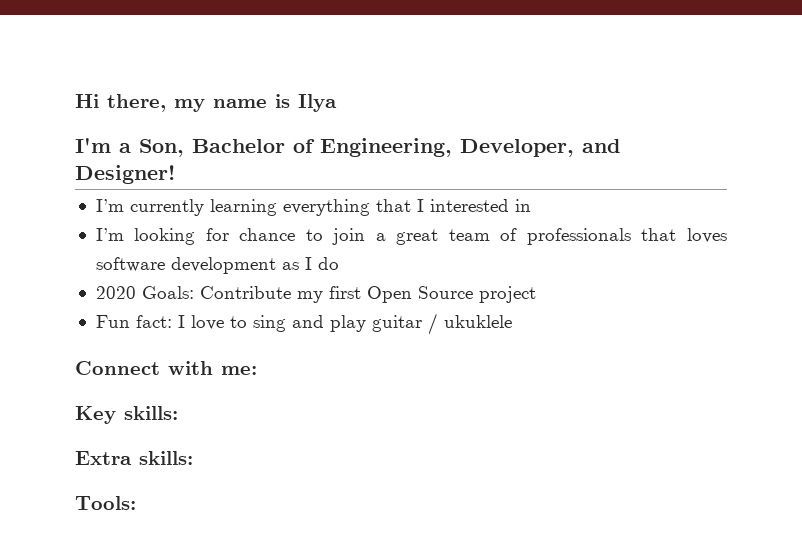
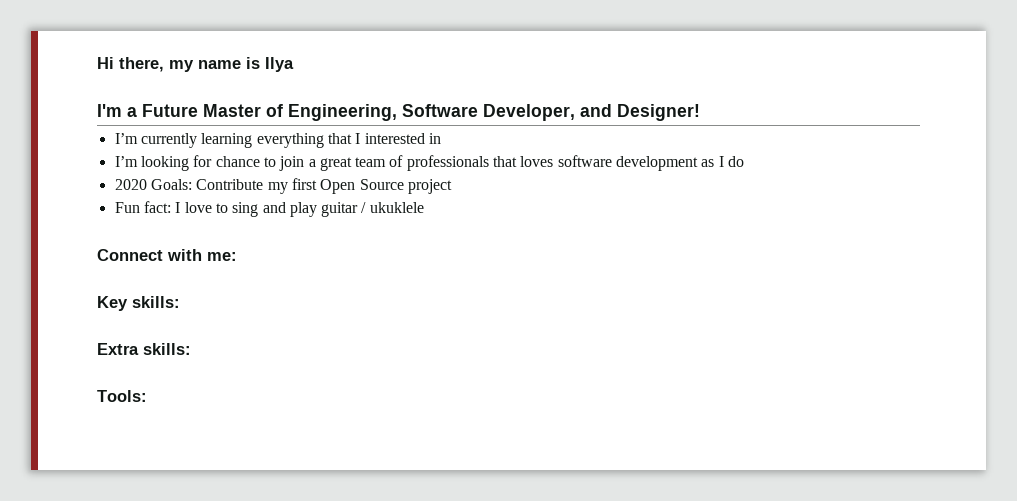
- I'm a Son, Bachelor of Engineering, Developer, and Designer!
+ I'm a Future Master of Engineering, Software Developer, and Designer!

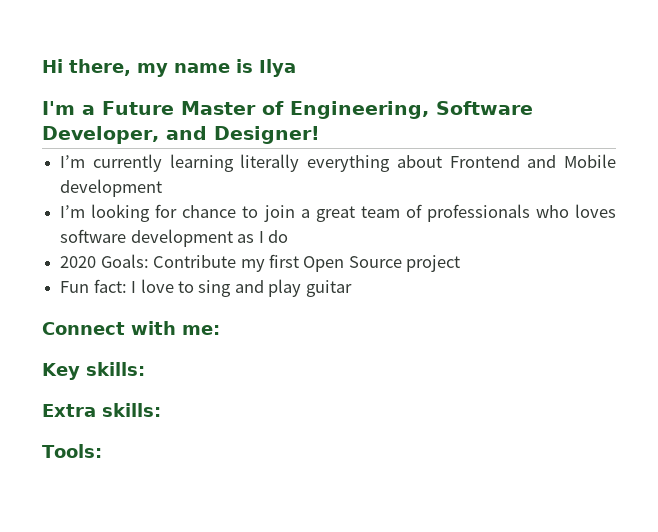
- I’m currently learning everything that I interested in
+ I’m currently learning literally everything about Frontend and Mobile development
- I’m looking for chance to join a great team of professionals that loves software development as I do
+ I’m looking for chance to join a great team of professionals who loves software development as I do
- Fun fact: I love to sing and play guitar / ukuklele
+ Fun fact: I love to sing and play guitar

